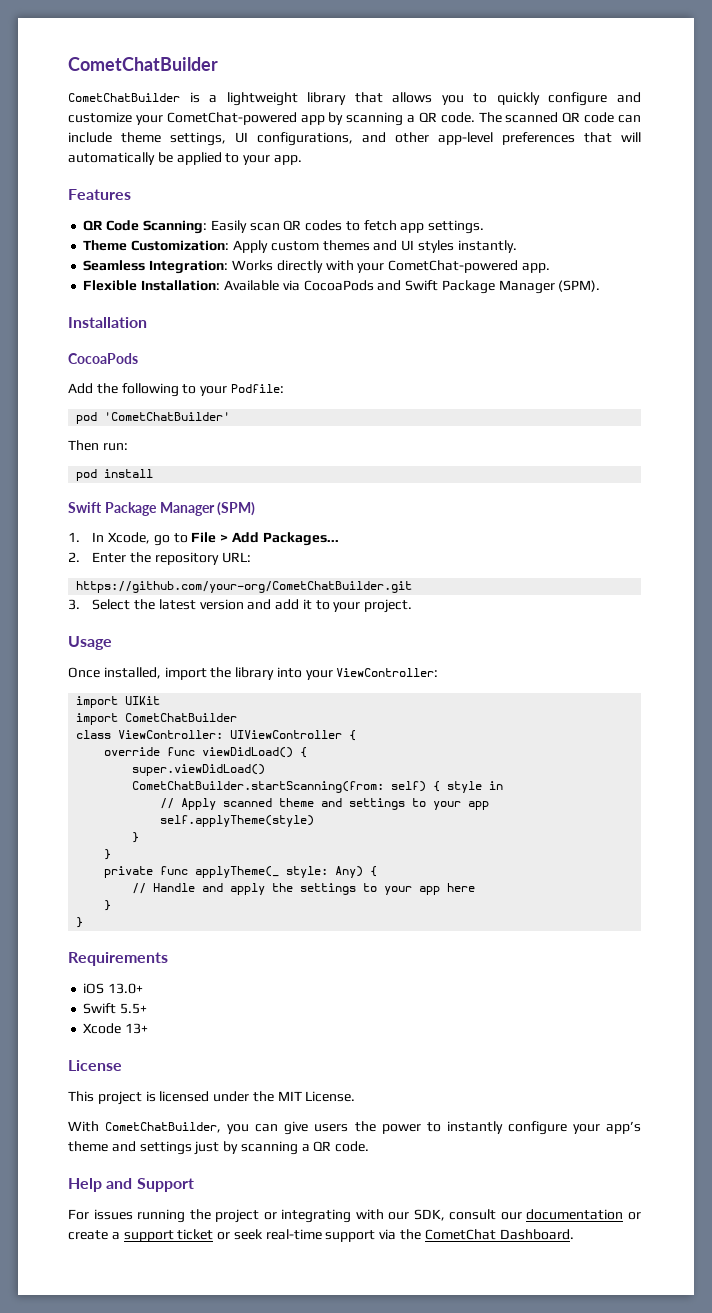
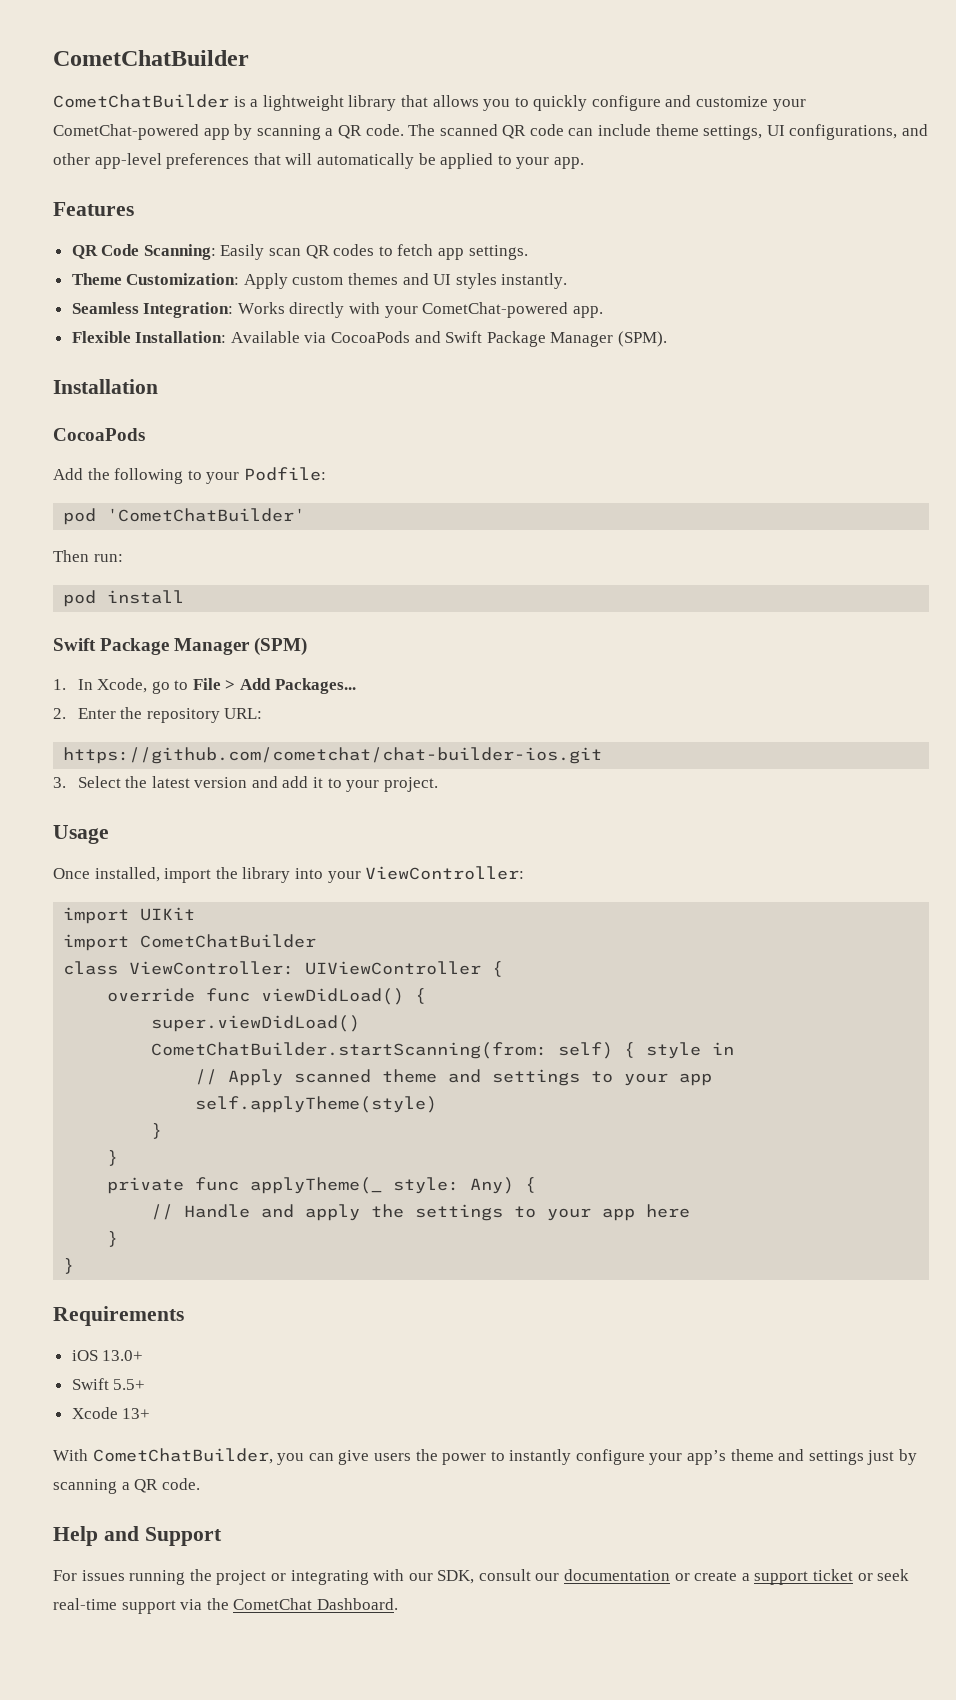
- https://github.com/your-org/CometChatBuilder.git
+ https://github.com/cometchat/chat-builder-ios.git
- License
- This project is licensed under the MIT License.

